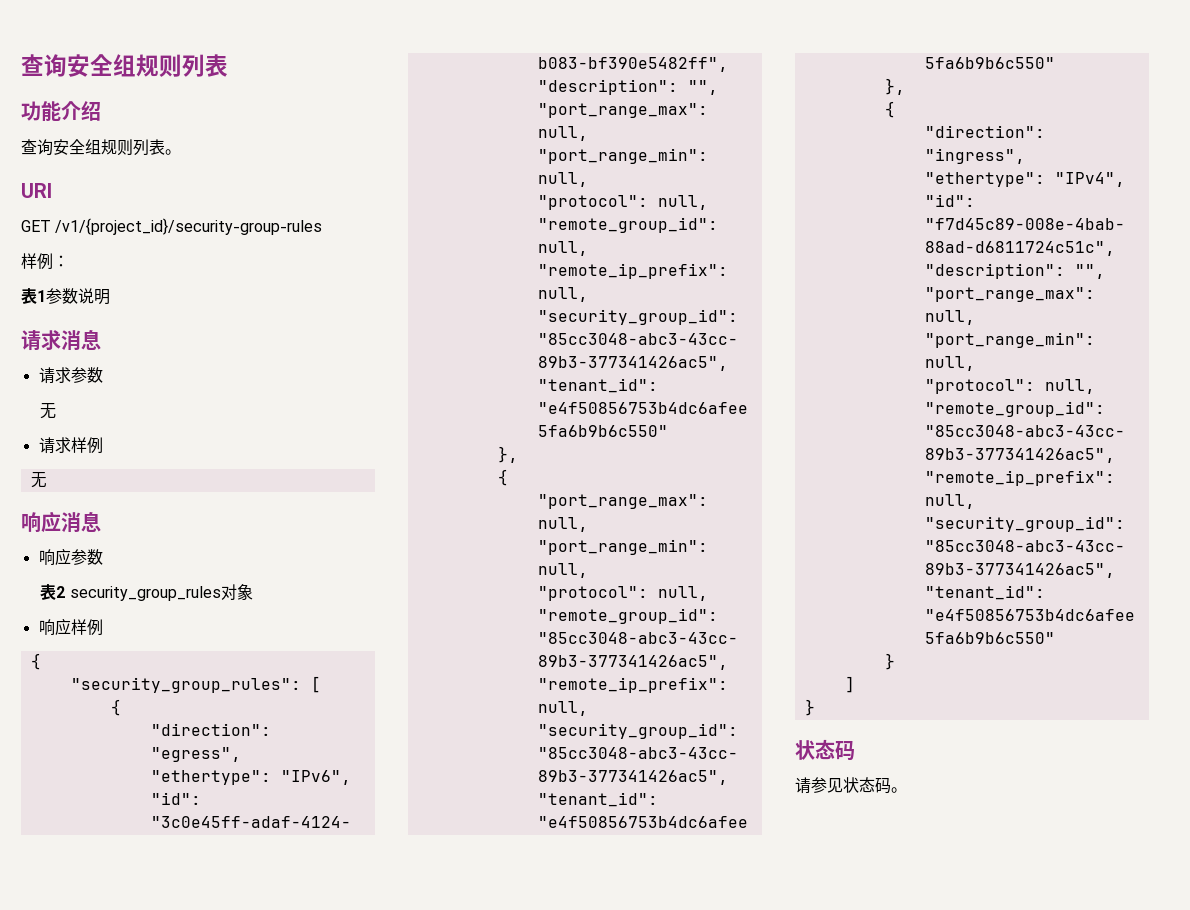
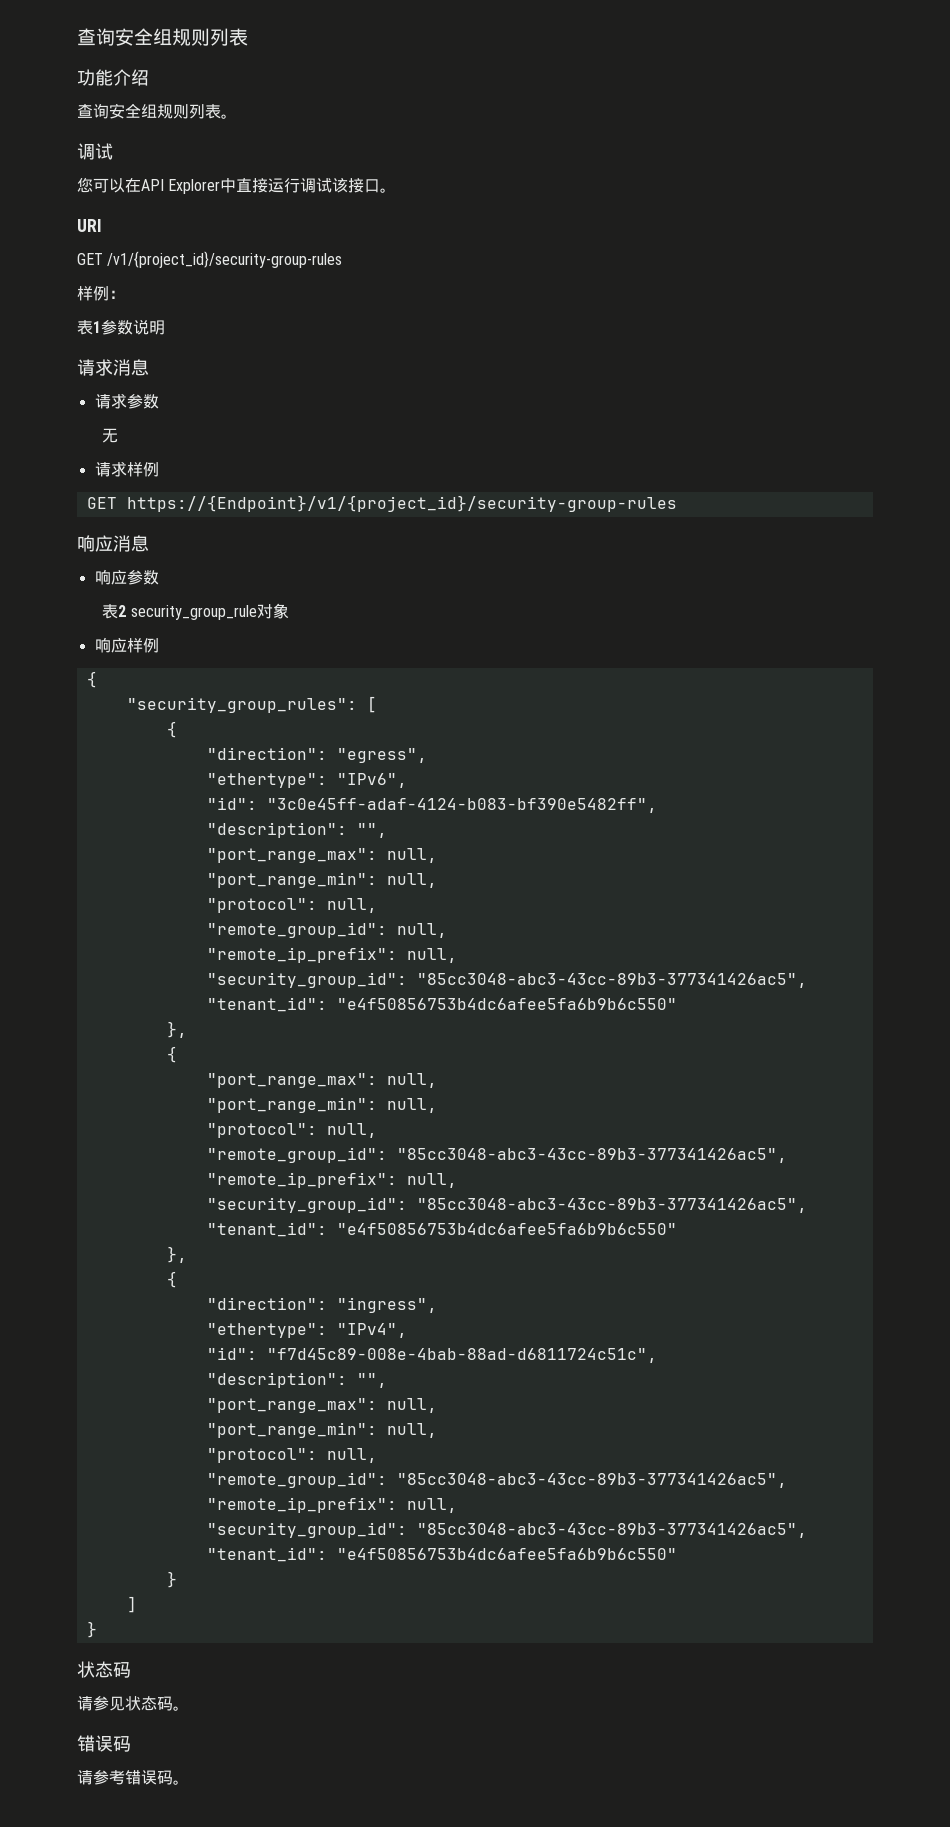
  查询安全组规则列表。
+ 调试
+ 您可以在API Explorer中直接运行调试该接口。
  请求样例
- 无
+ GET https://{Endpoint}/v1/{project_id}/security-group-rules
- 表2 security_group_rules对象
+ 表2 security_group_rule对象
  请参见状态码。
+ 错误码
+ 请参考错误码。

